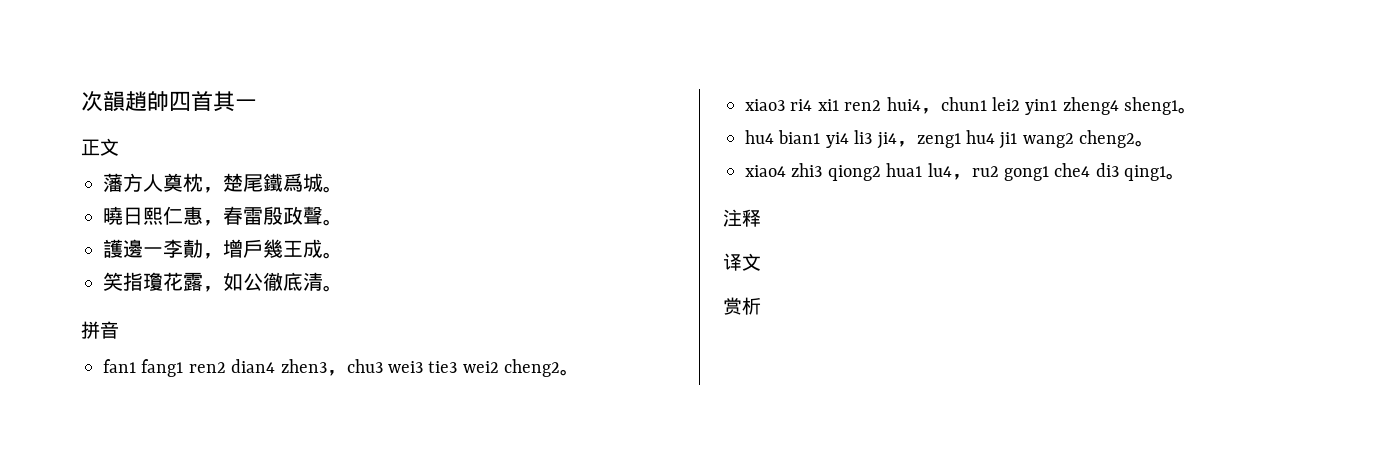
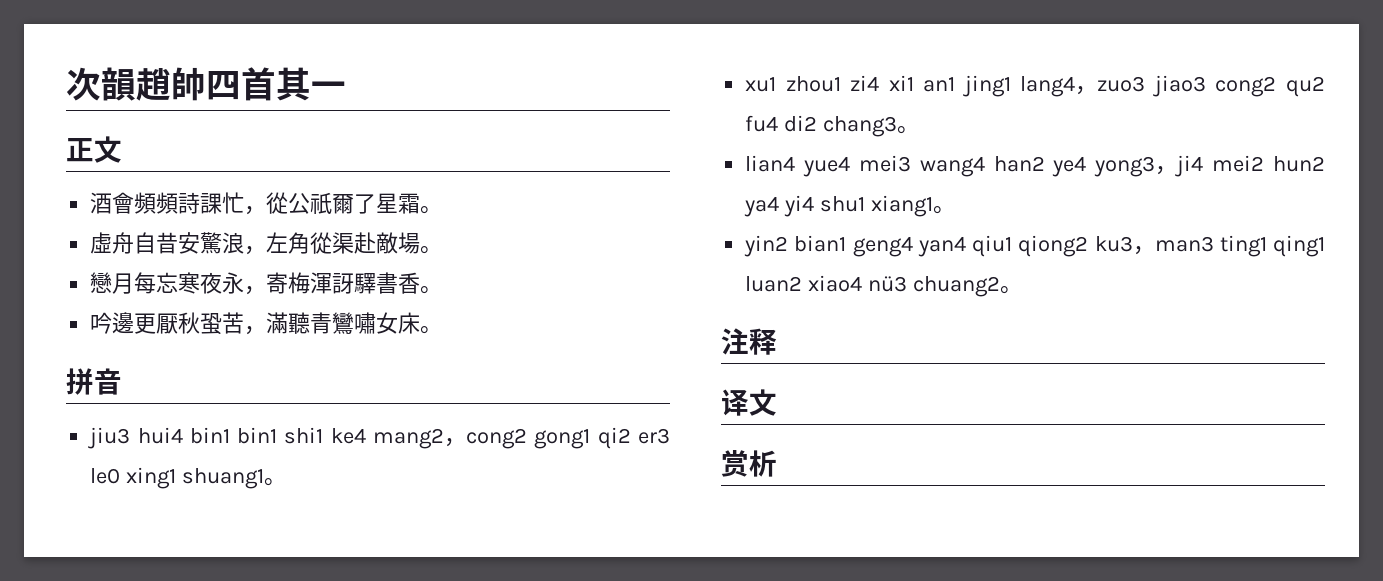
- 藩方人奠枕，楚尾鐵爲城。
- 曉日熙仁惠，春雷殷政聲。
- 護邊一李勣，增戶幾王成。
- 笑指瓊花露，如公徹底清。
+ 酒會頻頻詩課忙，從公祇爾了星霜。
+ 虛舟自昔安驚浪，左角從渠赴敵場。
+ 戀月每忘寒夜永，寄梅渾訝驛書香。
+ 吟邊更厭秋蛩苦，滿聽青鸞嘯女床。
  拼音
- fan1 fang1 ren2 dian4 zhen3，chu3 wei3 tie3 wei2 cheng2。
- xiao3 ri4 xi1 ren2 hui4，chun1 lei2 yin1 zheng4 sheng1。
- hu4 bian1 yi4 li3 ji4，zeng1 hu4 ji1 wang2 cheng2。
- xiao4 zhi3 qiong2 hua1 lu4，ru2 gong1 che4 di3 qing1。
+ jiu3 hui4 bin1 bin1 shi1 ke4 mang2，cong2 gong1 qi2 er3 le0 xing1 shuang1。
+ xu1 zhou1 zi4 xi1 an1 jing1 lang4，zuo3 jiao3 cong2 qu2 fu4 di2 chang3。
+ lian4 yue4 mei3 wang4 han2 ye4 yong3，ji4 mei2 hun2 ya4 yi4 shu1 xiang1。
+ yin2 bian1 geng4 yan4 qiu1 qiong2 ku3，man3 ting1 qing1 luan2 xiao4 nü3 chuang2。

